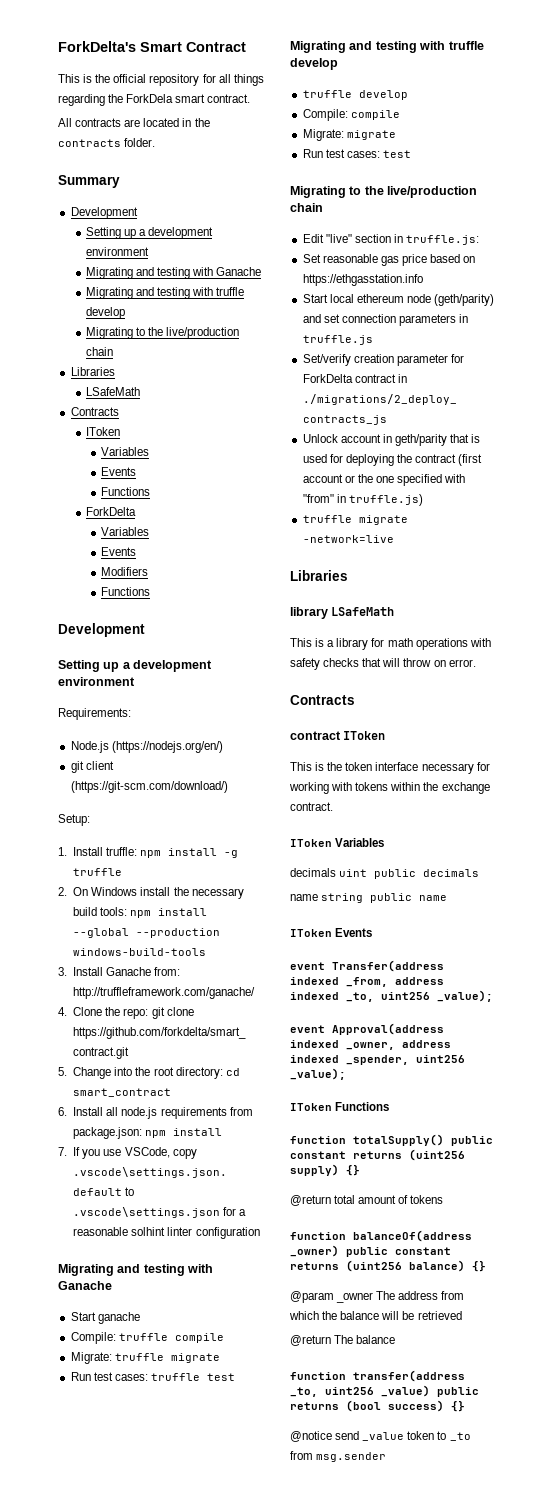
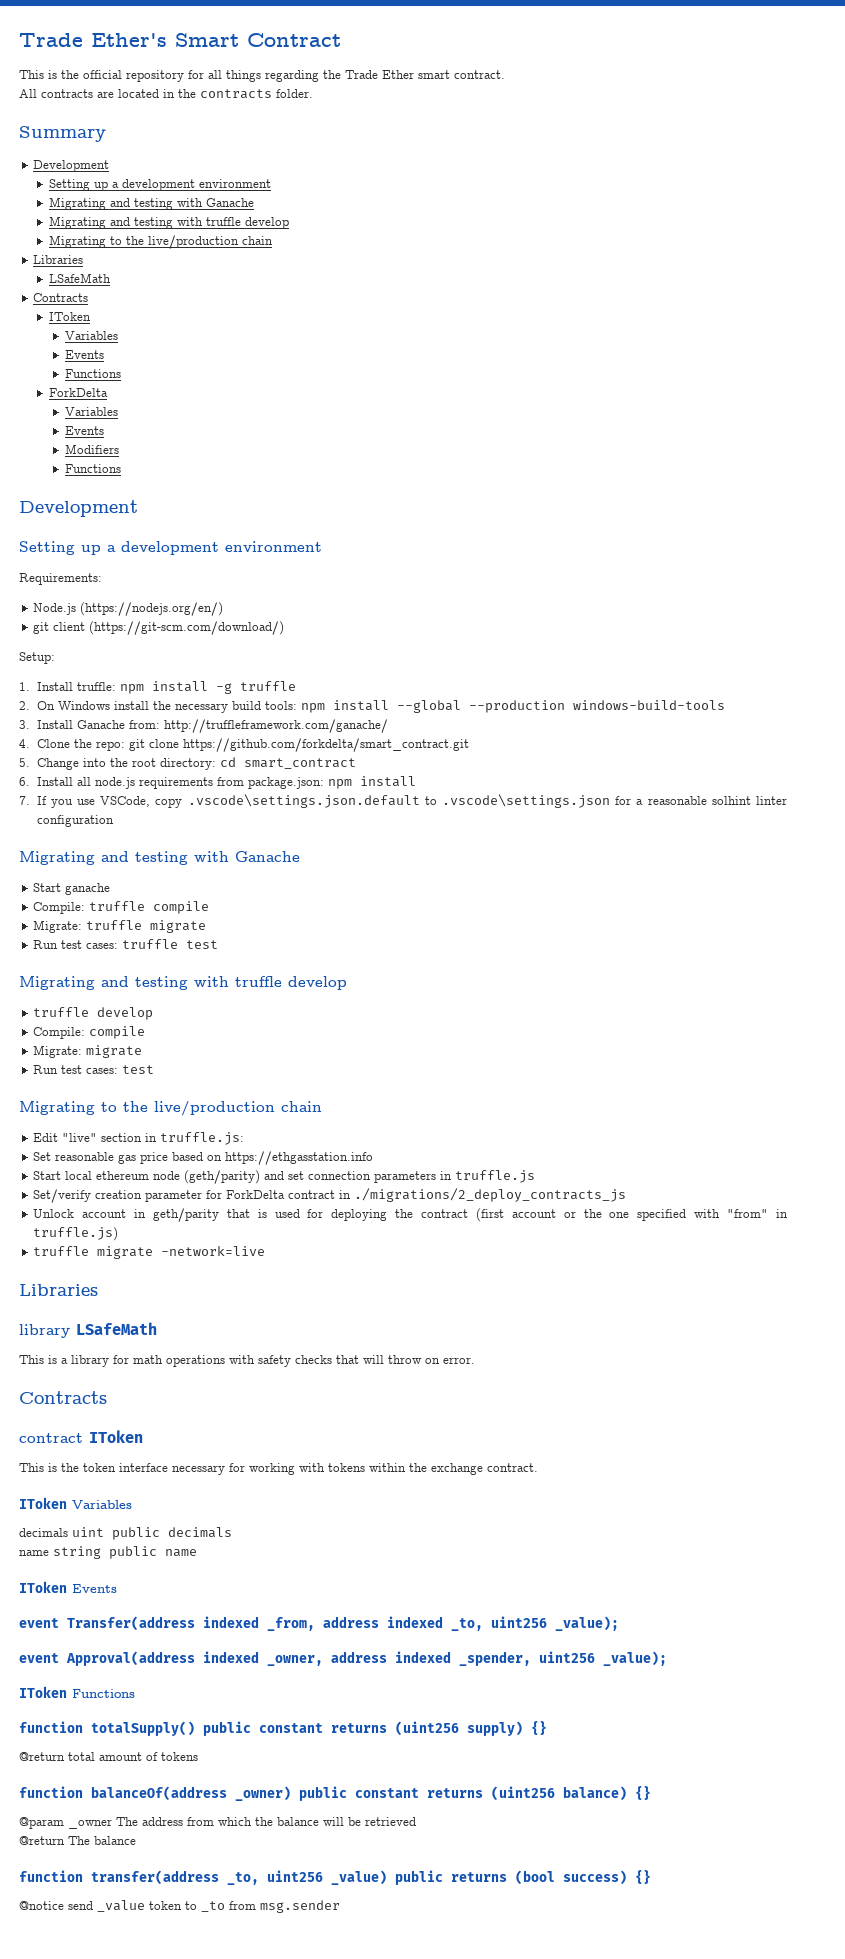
- ForkDelta's Smart Contract
+ Trade Ether's Smart Contract
- This is the official repository for all things regarding the ForkDela smart contract.
+ This is the official repository for all things regarding the Trade Ether smart contract.

